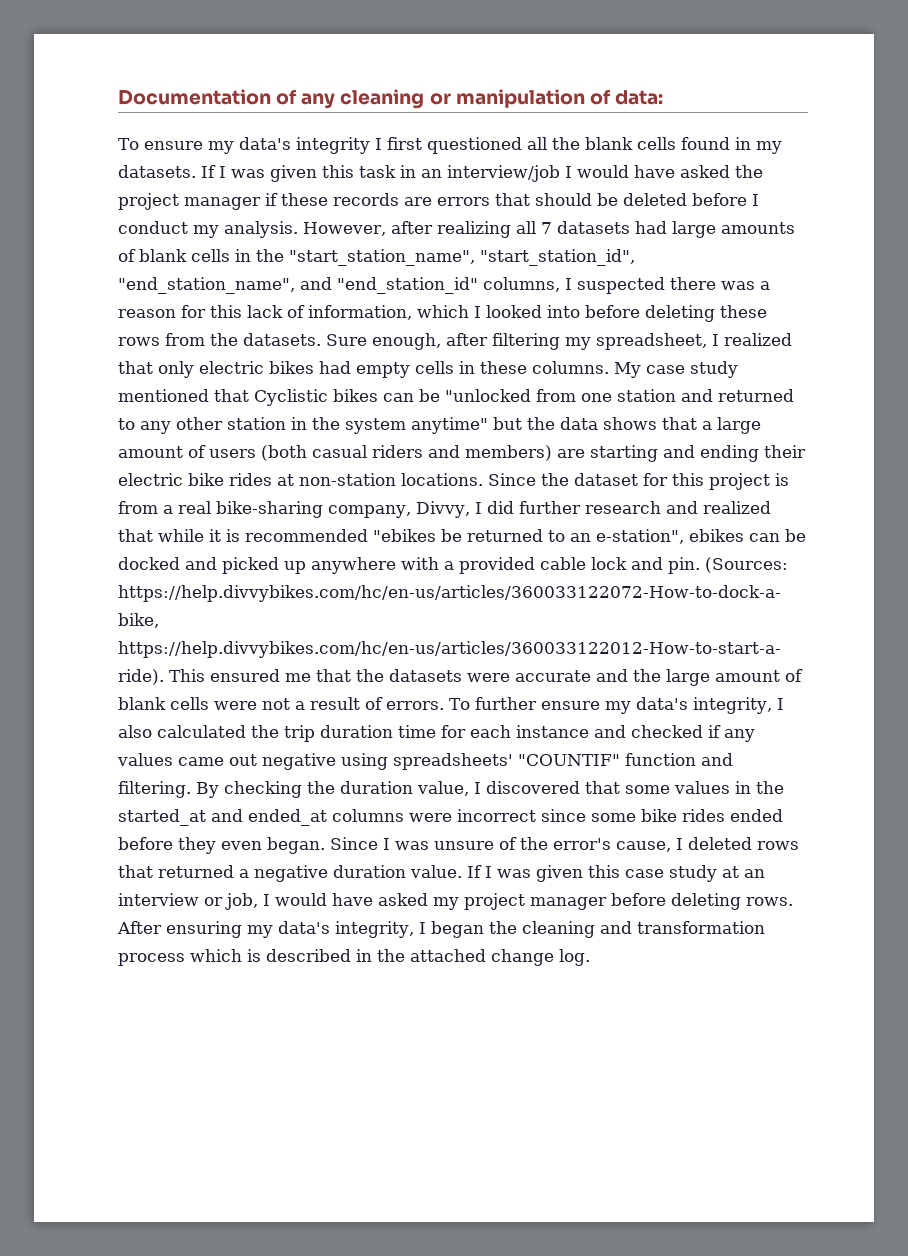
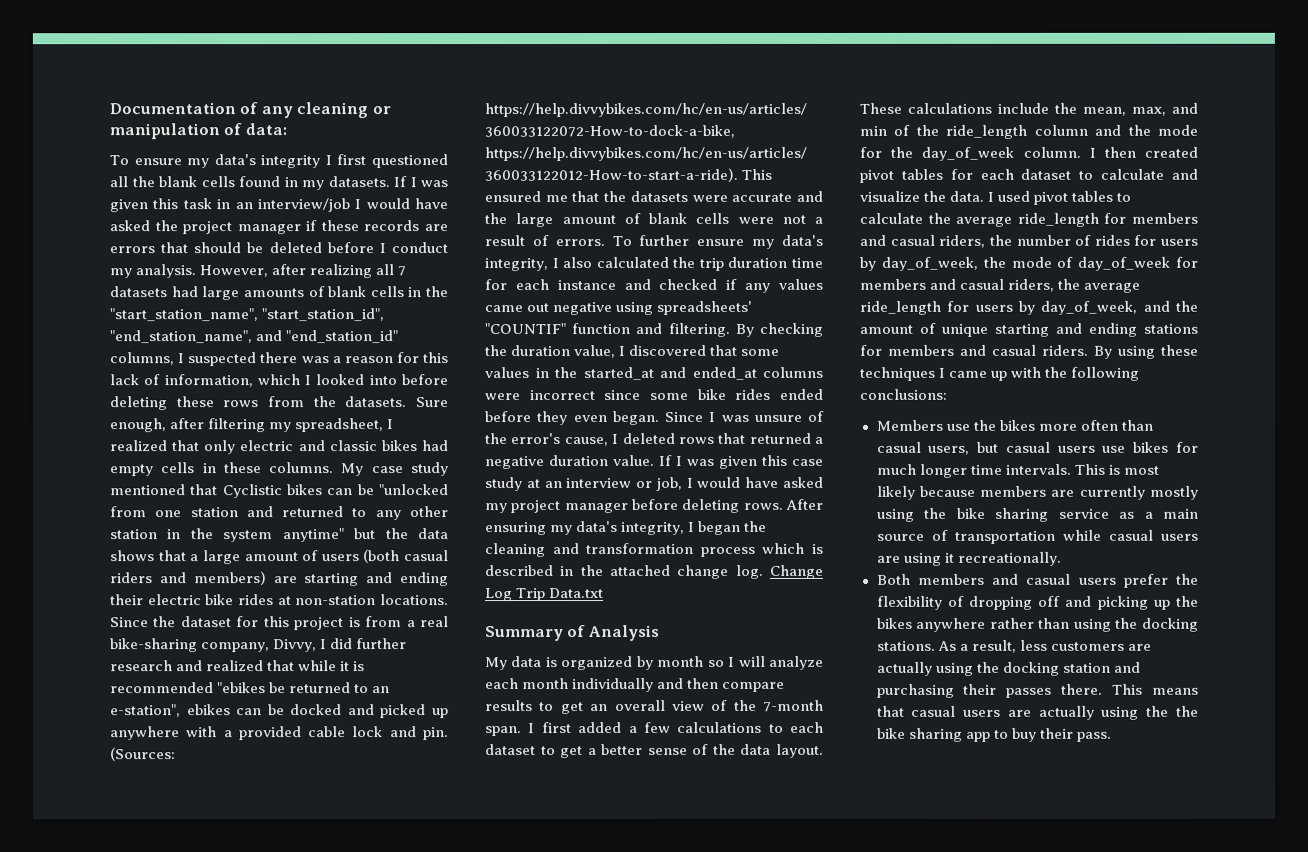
- Sure enough, after filtering my spreadsheet, I realized that only electric bikes had empty cells in these columns.
+ Sure enough, after filtering my spreadsheet, I realized that only electric and classic bikes had empty cells in these columns.
+ Change Log Trip Data.txt
+ Summary of Analysis
+ My data is organized by month so I will analyze each month individually and then compare results to get an overall view of the 7-month span. I first added a few calculations to each dataset to get a better sense of the data layout. These calculations include the mean, max, and min of the ride_length column and the mode for the day_of_week column. I then created pivot tables for each dataset to calculate and visualize the data. I used pivot tables to calculate the average ride_length for members and casual riders, the number of rides for users by day_of_week, the mode of day_of_week for members and casual riders, the average ride_length for users by day_of_week, and the amount of unique starting and ending stations for members and casual riders. By using these techniques I came up with the following conclusions:
+ Members use the bikes more often than casual users, but casual users use bikes for much longer time intervals. This is most likely because members are currently mostly using the bike sharing service as a main source of transportation while casual users are using it recreationally.
+ Both members and casual users prefer the flexibility of dropping off and picking up the bikes anywhere rather than using the docking stations. As a result, less customers are actually using the docking station and purchasing their passes there. This means that casual users are actually using the the bike sharing app to buy their pass.

